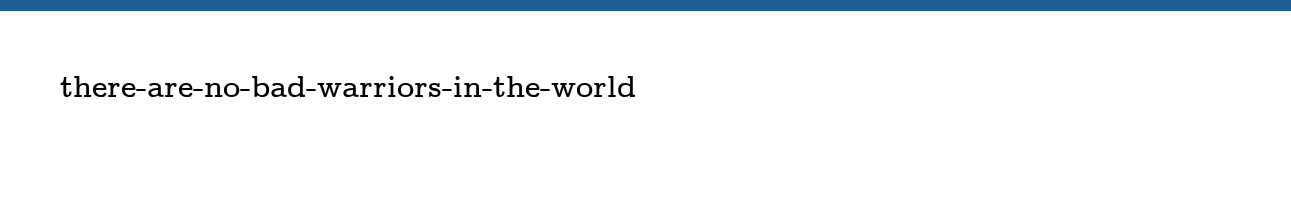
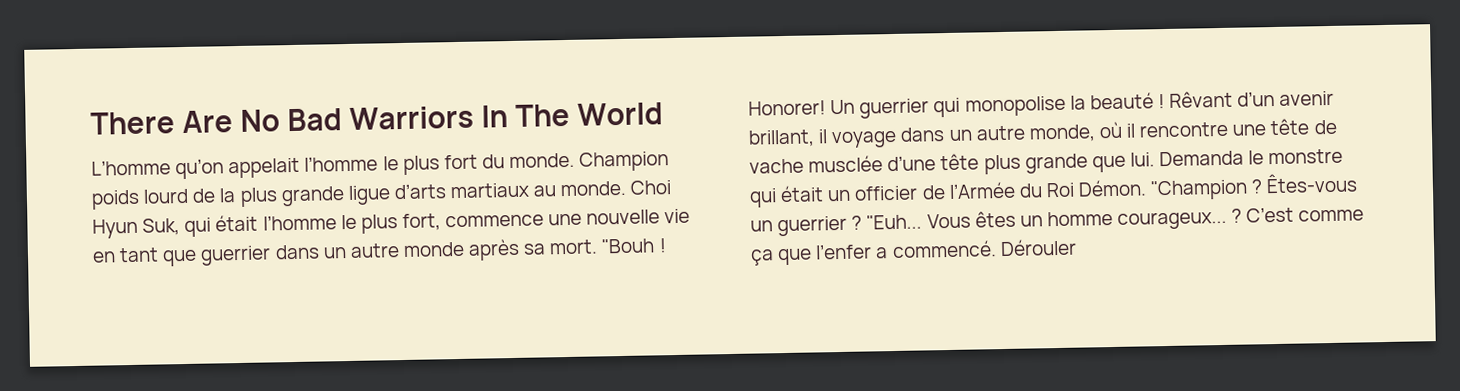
- there-are-no-bad-warriors-in-the-world
+ There Are No Bad Warriors In The World
+ L’homme qu’on appelait l’homme le plus fort du monde. Champion poids lourd de la plus grande ligue d’arts martiaux au monde. Choi Hyun Suk, qui était l’homme le plus fort, commence une nouvelle vie en tant que guerrier dans un autre monde après sa mort. "Bouh ! Honorer! Un guerrier qui monopolise la beauté ! Rêvant d’un avenir brillant, il voyage dans un autre monde, où il rencontre une tête de vache musclée d’une tête plus grande que lui. Demanda le monstre qui était un officier de l’Armée du Roi Démon. "Champion ? Êtes-vous un guerrier ? "Euh... Vous êtes un homme courageux... ? C’est comme ça que l’enfer a commencé. Dérouler

